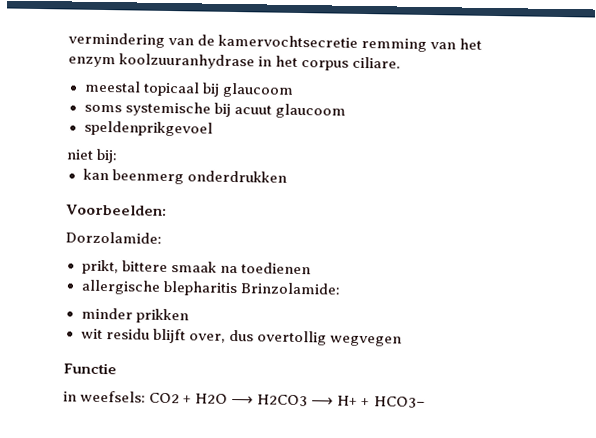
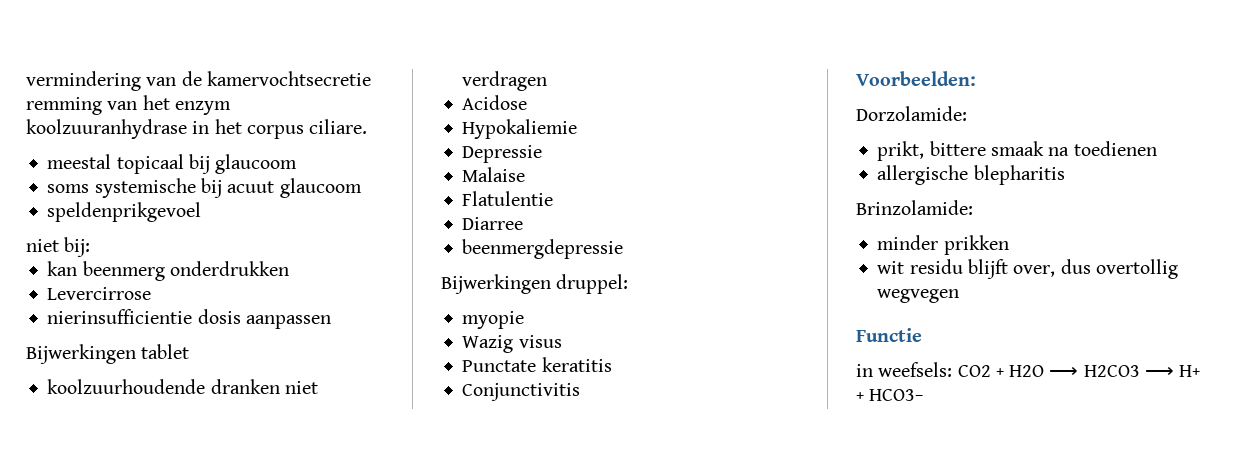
+ Levercirrose
+ nierinsufficientie dosis aanpassen
+ Bijwerkingen tablet
+ koolzuurhoudende dranken niet verdragen
+ Acidose
+ Hypokaliemie
+ Depressie
+ Malaise
+ Flatulentie
+ Diarree
+ beenmergdepressie
+ Bijwerkingen druppel:
+ myopie
+ Wazig visus
+ Punctate keratitis
+ Conjunctivitis
- allergische blepharitis Brinzolamide:
+ allergische blepharitis
+ Brinzolamide:

